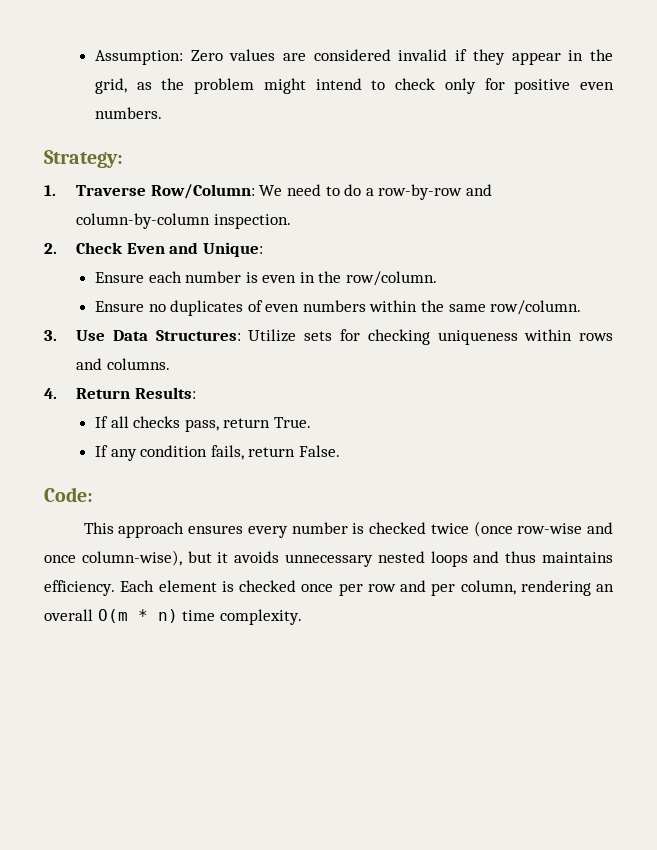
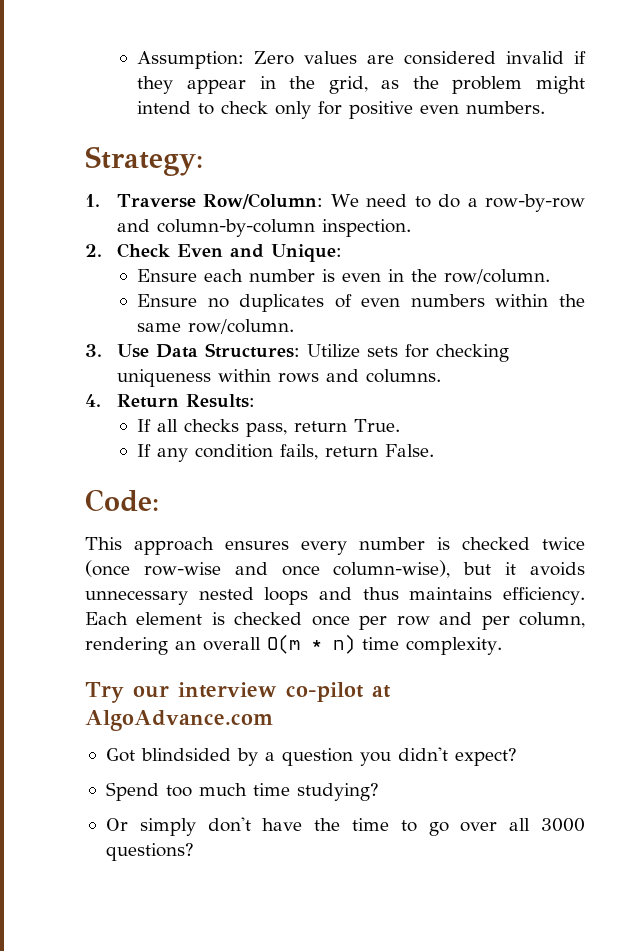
+ Try our interview co-pilot at AlgoAdvance.com
+ Got blindsided by a question you didn't expect?
+ Spend too much time studying?
+ Or simply don't have the time to go over all 3000 questions?

